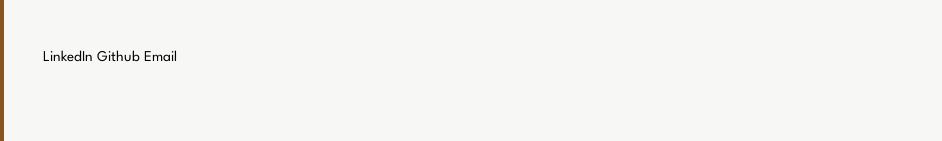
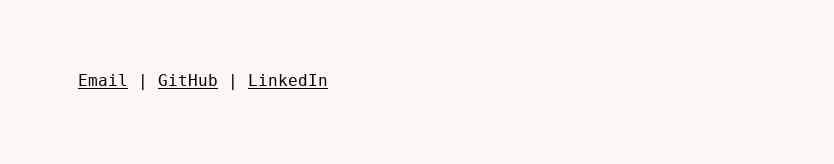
- LinkedIn Github Email
+ Email | GitHub | LinkedIn

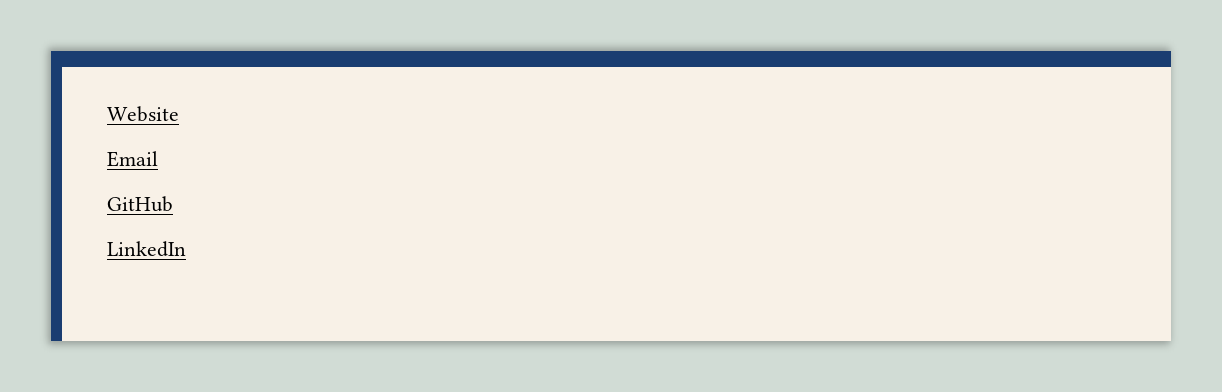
+ Website
- Email | GitHub | LinkedIn
+ Email
+ GitHub
+ LinkedIn

